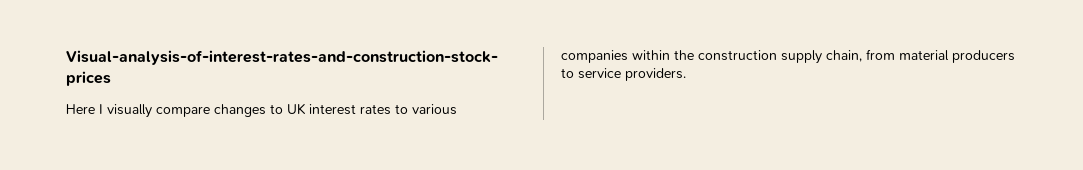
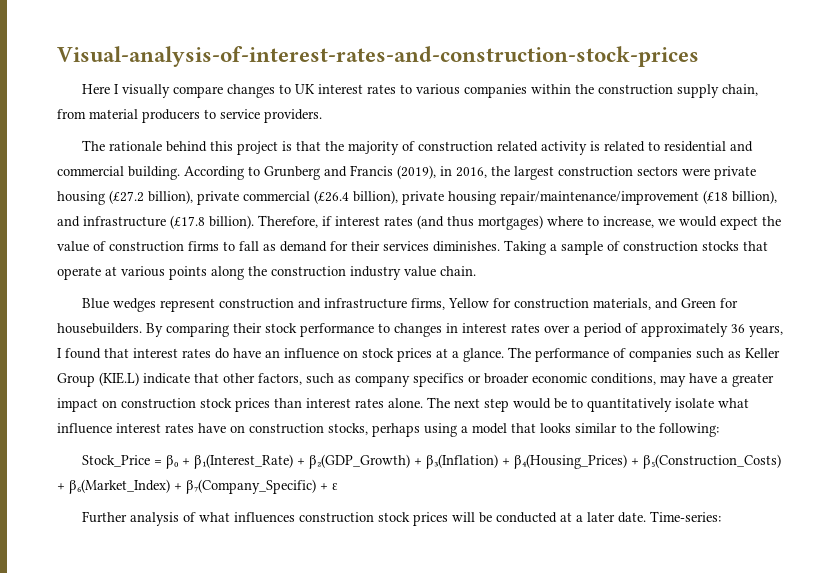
+ The rationale behind this project is that the majority of construction related activity is related to residential and commercial building. According to Grunberg and Francis (2019), in 2016, the largest construction sectors were private housing (£27.2 billion), private commercial (£26.4 billion), private housing repair/maintenance/improvement (£18 billion), and infrastructure (£17.8 billion). Therefore, if interest rates (and thus mortgages) where to increase, we would expect the value of construction firms to fall as demand for their services diminishes. Taking a sample of construction stocks that operate at various points along the construction industry value chain.
+ Blue wedges represent construction and infrastructure firms, Yellow for construction materials, and Green for housebuilders. By comparing their stock performance to changes in interest rates over a period of approximately 36 years, I found that interest rates do have an influence on stock prices at a glance. The performance of companies such as Keller Group (KIE.L) indicate that other factors, such as company specifics or broader economic conditions, may have a greater impact on construction stock prices than interest rates alone. The next step would be to quantitatively isolate what influence interest rates have on construction stocks, perhaps using a model that looks similar to the following:
+ Stock_Price = β₀ + β₁(Interest_Rate) + β₂(GDP_Growth) + β₃(Inflation) + β₄(Housing_Prices) + β₅(Construction_Costs) + β₆(Market_Index) + β₇(Company_Specific) + ε
+ Further analysis of what influences construction stock prices will be conducted at a later date. Time-series:

